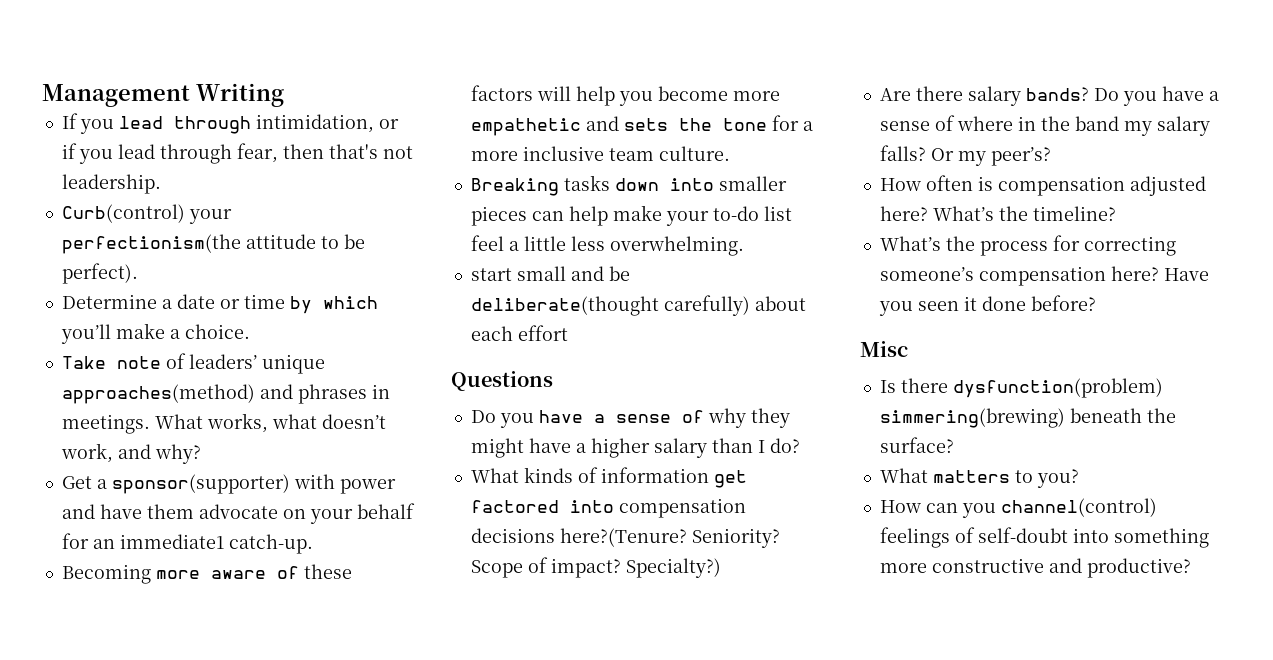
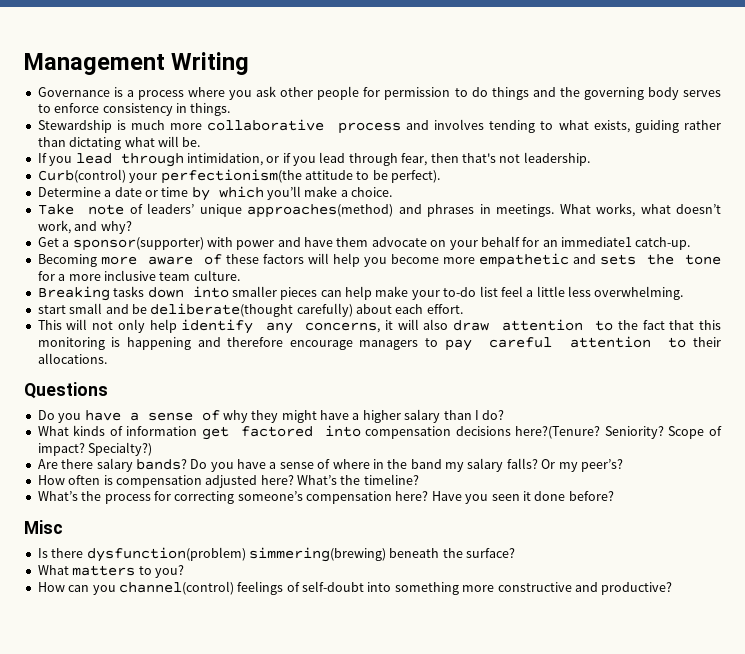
+ Governance is a process where you ask other people for permission to do things and the governing body serves to enforce consistency in things.
+ Stewardship is much more collaborative process and involves tending to what exists, guiding rather than dictating what will be.
- start small and be deliberate(thought carefully) about each effort
+ start small and be deliberate(thought carefully) about each effort.
+ This will not only help identify any concerns, it will also draw attention to the fact that this monitoring is happening and therefore encourage managers to pay careful attention to their allocations.

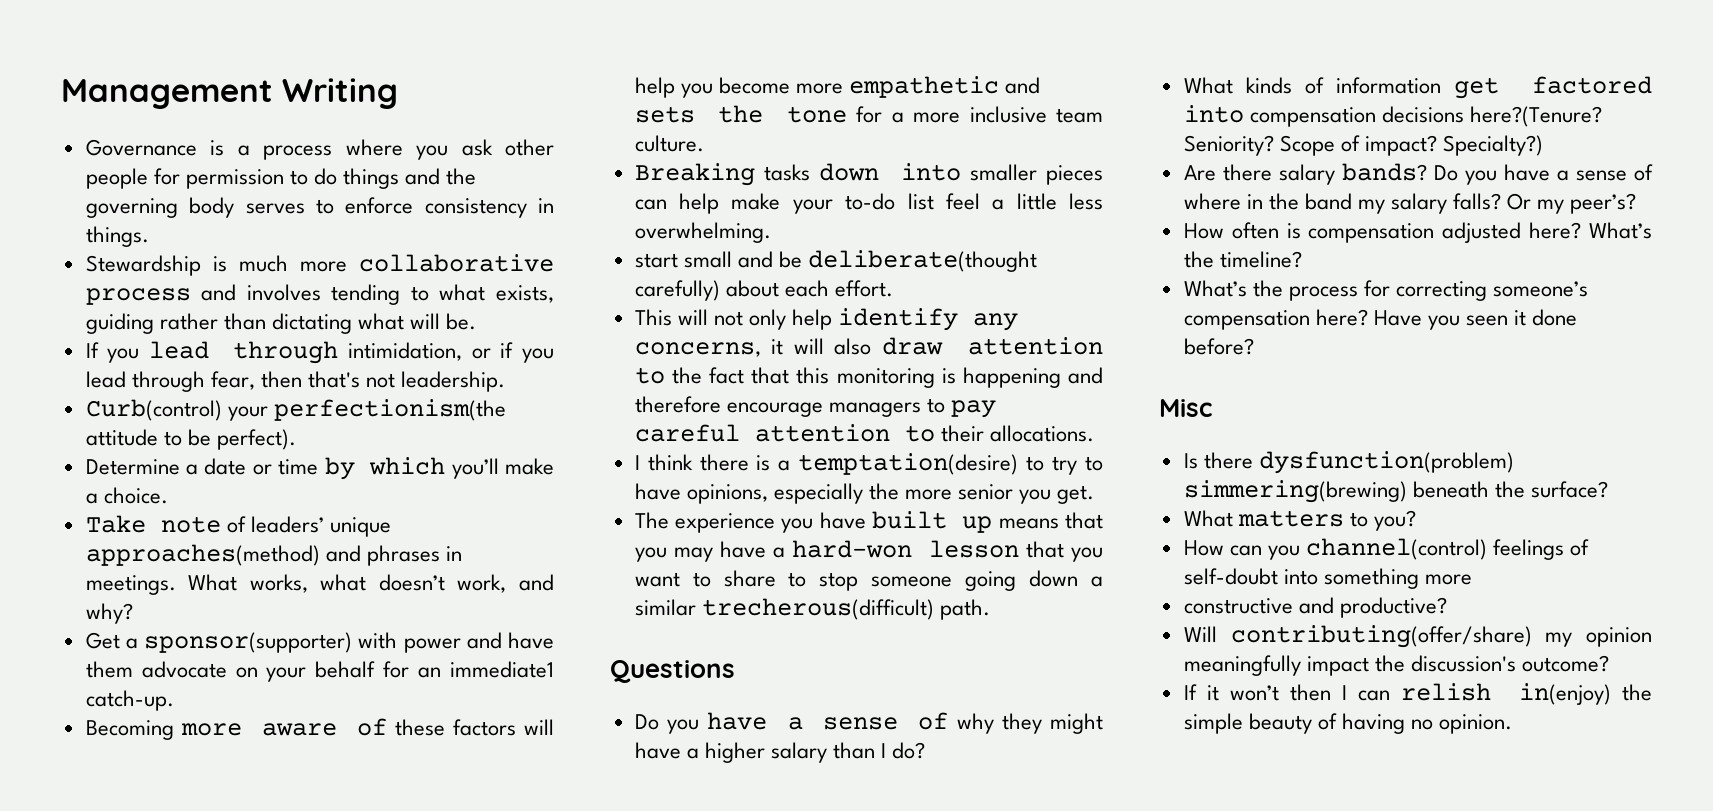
+ I think there is a temptation(desire) to try to have opinions, especially the more senior you get.
+ The experience you have built up means that you may have a hard-won lesson that you want to share to stop someone going down a similar trecherous(difficult) path.
- How can you channel(control) feelings of self-doubt into something more constructive and productive?
+ How can you channel(control) feelings of self-doubt into something more
+ constructive and productive?
+ Will contributing(offer/share) my opinion meaningfully impact the discussion's outcome?
+ If it won’t then I can relish in(enjoy) the simple beauty of having no opinion.

